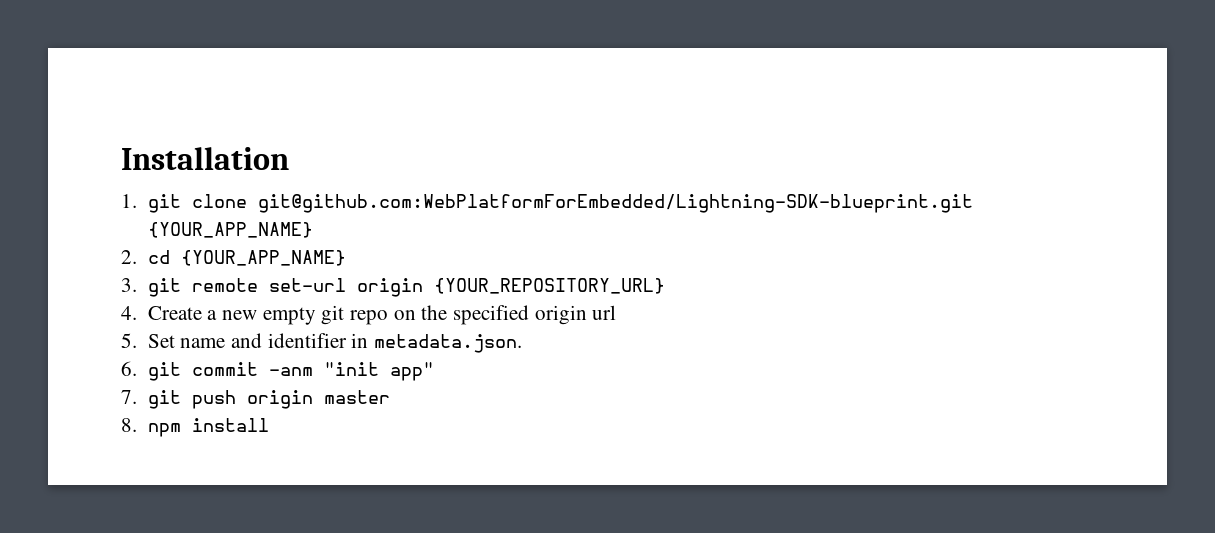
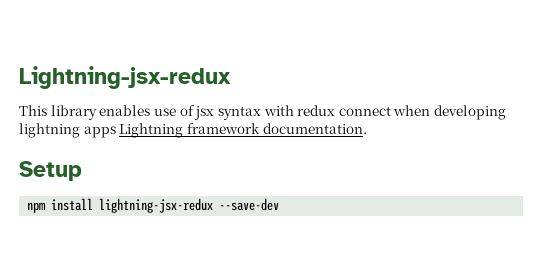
- Installation
- 1. git clone git@github.com:WebPlatformForEmbedded/Lightning-SDK-blueprint.git {YOUR_APP_NAME}
- 2. cd {YOUR_APP_NAME}
- 3. git remote set-url origin {YOUR_REPOSITORY_URL}
- 4. Create a new empty git repo on the specified origin url
- 5. Set name and identifier in metadata.json.
- 6. git commit -anm "init app"
- 7. git push origin master
- 8. npm install
+ Lightning-jsx-redux
+ This library enables use of jsx syntax with redux connect when developing lightning apps Lightning framework documentation.
+ Setup
+ npm install lightning-jsx-redux --save-dev

